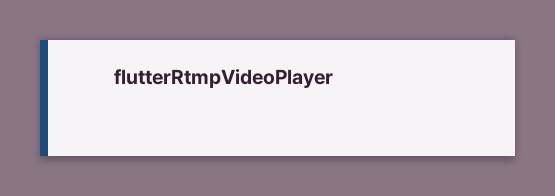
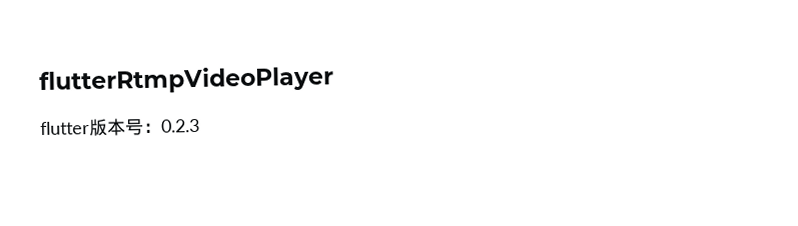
+ flutter版本号：0.2.3

